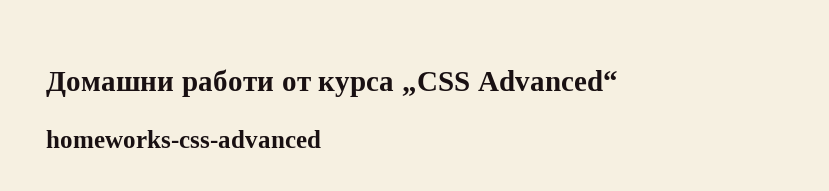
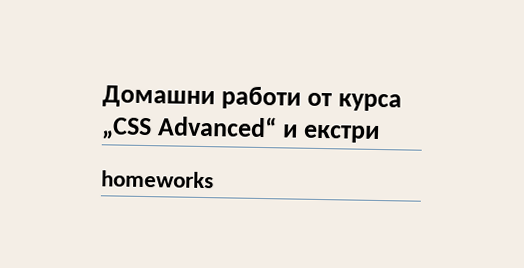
- Домашни работи от курса „CSS Advanced“
- homeworks-css-advanced
+ Домашни работи от курса „CSS Advanced“ и екстри
+ homeworks

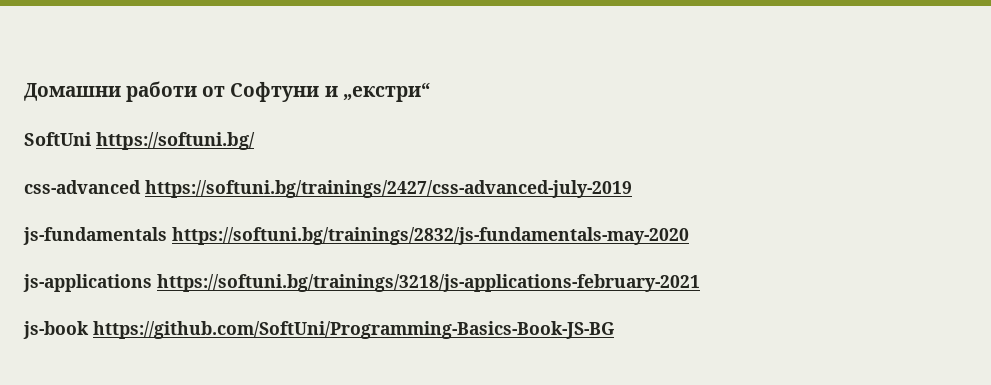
- Домашни работи от курса „CSS Advanced“ и екстри
- homeworks
+ Домашни работи от Софтуни и „екстри“
+ SoftUni https://softuni.bg/
+ css-advanced https://softuni.bg/trainings/2427/css-advanced-july-2019
+ js-fundamentals https://softuni.bg/trainings/2832/js-fundamentals-may-2020
+ js-applications https://softuni.bg/trainings/3218/js-applications-february-2021
+ js-book https://github.com/SoftUni/Programming-Basics-Book-JS-BG

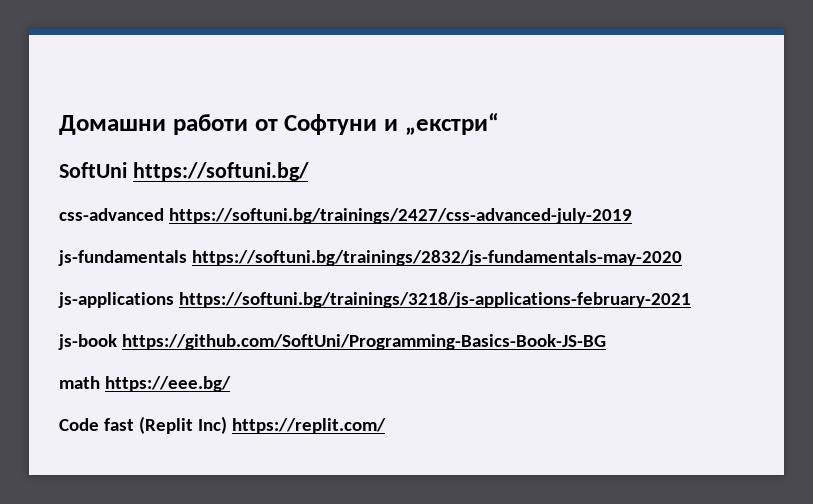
+ math https://eee.bg/
+ Code fast (Replit Inc) https://replit.com/

